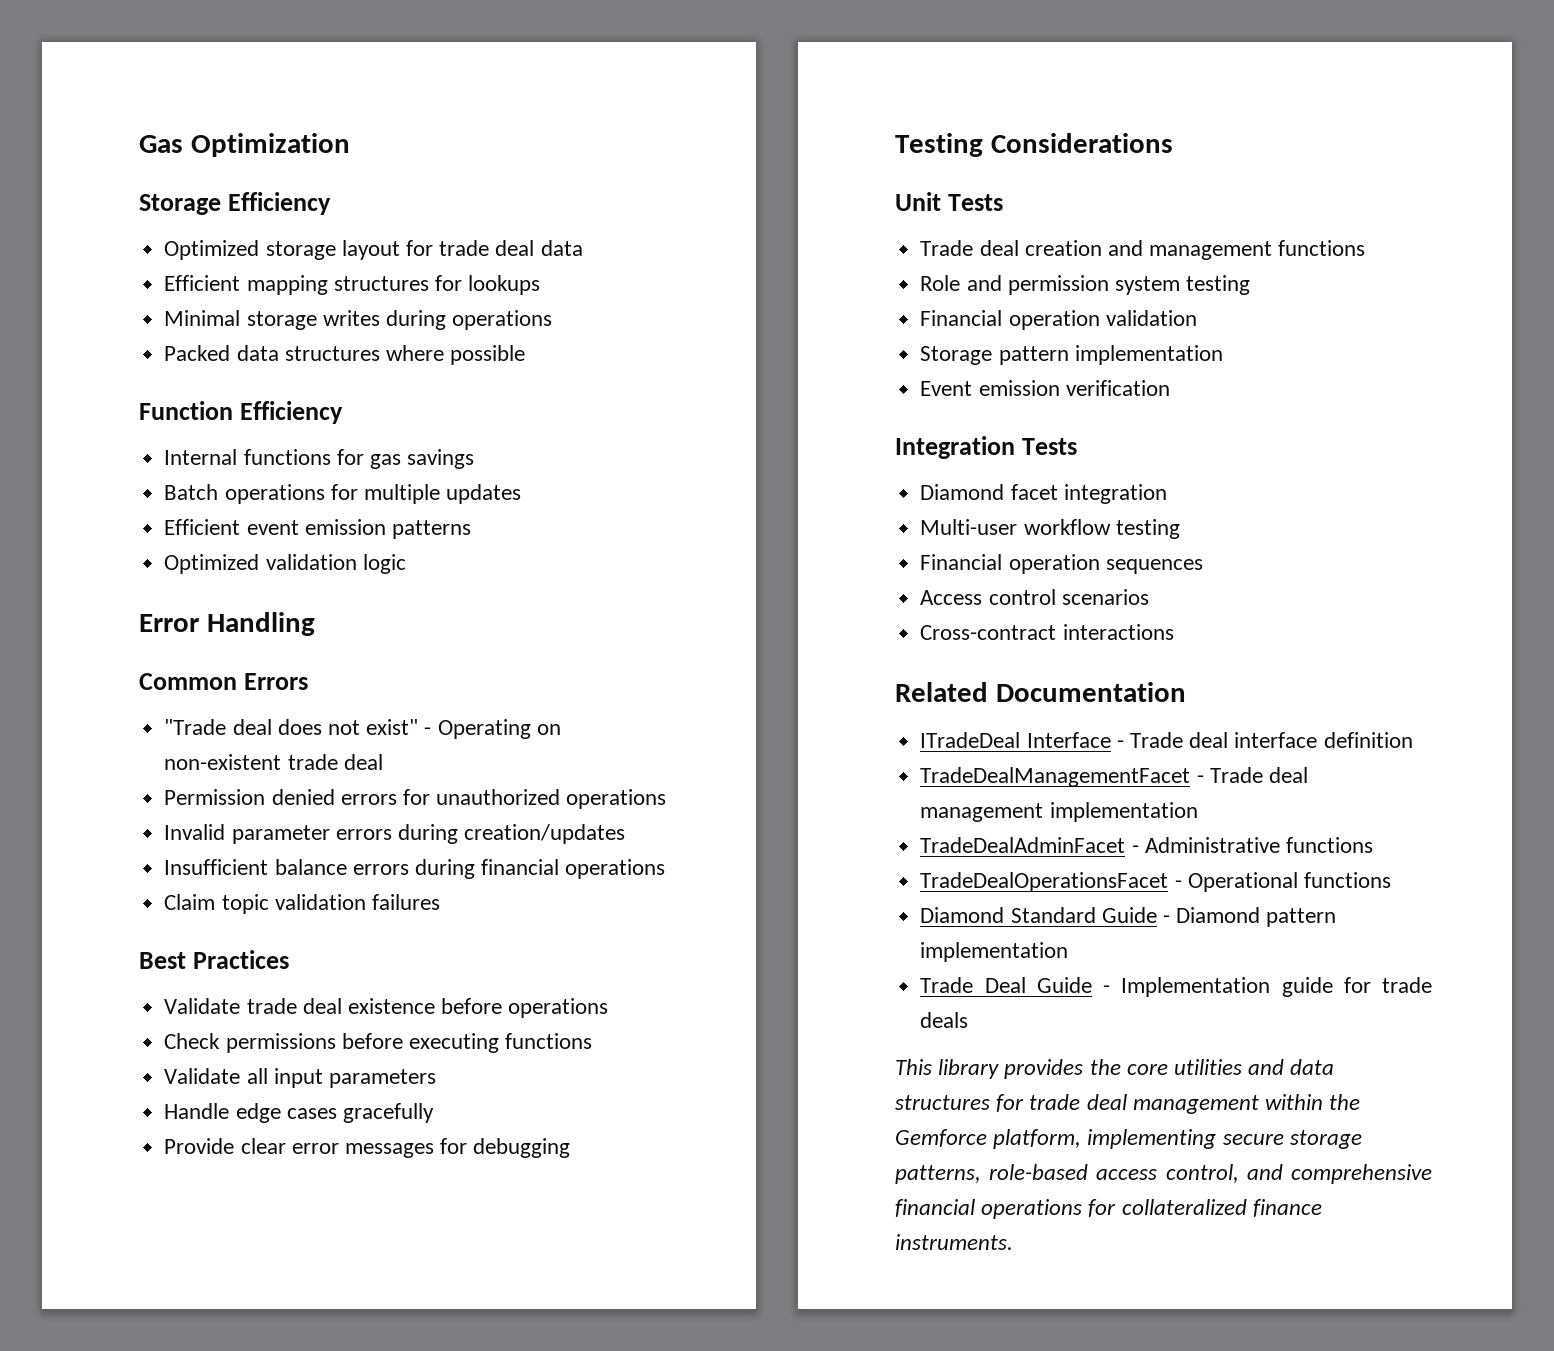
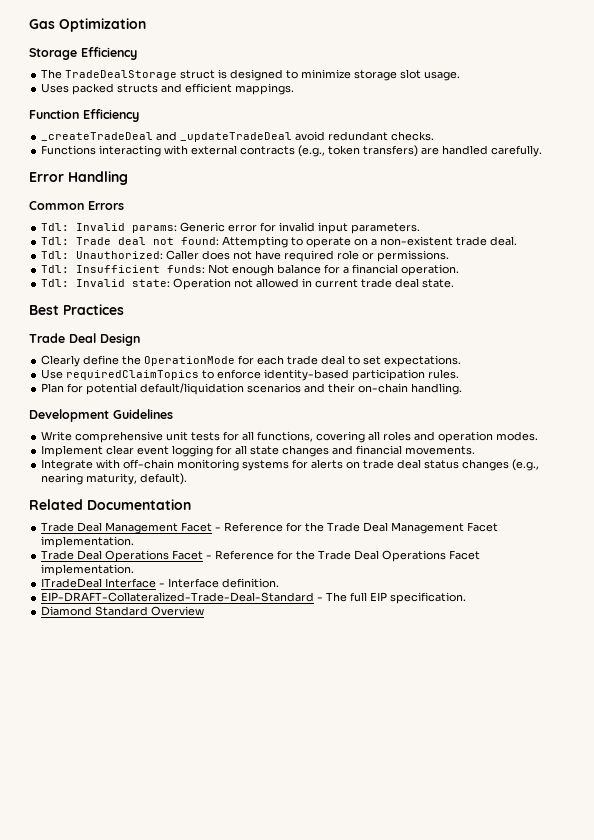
- Optimized storage layout for trade deal data
- Efficient mapping structures for lookups
- Minimal storage writes during operations
- Packed data structures where possible
+ The TradeDealStorage struct is designed to minimize storage slot usage.
+ Uses packed structs and efficient mappings.
  Function Efficiency
- Internal functions for gas savings
- Batch operations for multiple updates
- Efficient event emission patterns
- Optimized validation logic
+ _createTradeDeal and _updateTradeDeal avoid redundant checks.
+ Functions interacting with external contracts (e.g., token transfers) are handled carefully.
  Error Handling
  Common Errors
- "Trade deal does not exist" - Operating on non-existent trade deal
- Permission denied errors for unauthorized operations
- Invalid parameter errors during creation/updates
- Insufficient balance errors during financial operations
- Claim topic validation failures
+ Tdl: Invalid params: Generic error for invalid input parameters.
+ Tdl: Trade deal not found: Attempting to operate on a non-existent trade deal.
+ Tdl: Unauthorized: Caller does not have required role or permissions.
+ Tdl: Insufficient funds: Not enough balance for a financial operation.
+ Tdl: Invalid state: Operation not allowed in current trade deal state.
  Best Practices
- Validate trade deal existence before operations
- Check permissions before executing functions
- Validate all input parameters
- Handle edge cases gracefully
- Provide clear error messages for debugging
- Testing Considerations
- Unit Tests
- Trade deal creation and management functions
- Role and permission system testing
- Financial operation validation
- Storage pattern implementation
- Event emission verification
- Integration Tests
- Diamond facet integration
- Multi-user workflow testing
- Financial operation sequences
- Access control scenarios
- Cross-contract interactions
+ Trade Deal Design
+ Clearly define the OperationMode for each trade deal to set expectations.
+ Use requiredClaimTopics to enforce identity-based participation rules.
+ Plan for potential default/liquidation scenarios and their on-chain handling.
+ Development Guidelines
+ Write comprehensive unit tests for all functions, covering all roles and operation modes.
+ Implement clear event logging for all state changes and financial movements.
+ Integrate with off-chain monitoring systems for alerts on trade deal status changes (e.g., nearing maturity, default).
  Related Documentation
- ITradeDeal Interface - Trade deal interface definition
- TradeDealManagementFacet - Trade deal management implementation
- TradeDealAdminFacet - Administrative functions
- TradeDealOperationsFacet - Operational functions
- Diamond Standard Guide - Diamond pattern implementation
- Trade Deal Guide - Implementation guide for trade deals
- This library provides the core utilities and data structures for trade deal management within the Gemforce platform, implementing secure storage patterns, role-based access control, and comprehensive financial operations for collateralized finance instruments.
+ Trade Deal Management Facet - Reference for the Trade Deal Management Facet implementation.
+ Trade Deal Operations Facet - Reference for the Trade Deal Operations Facet implementation.
+ ITradeDeal Interface - Interface definition.
+ EIP-DRAFT-Collateralized-Trade-Deal-Standard - The full EIP specification.
+ Diamond Standard Overview

